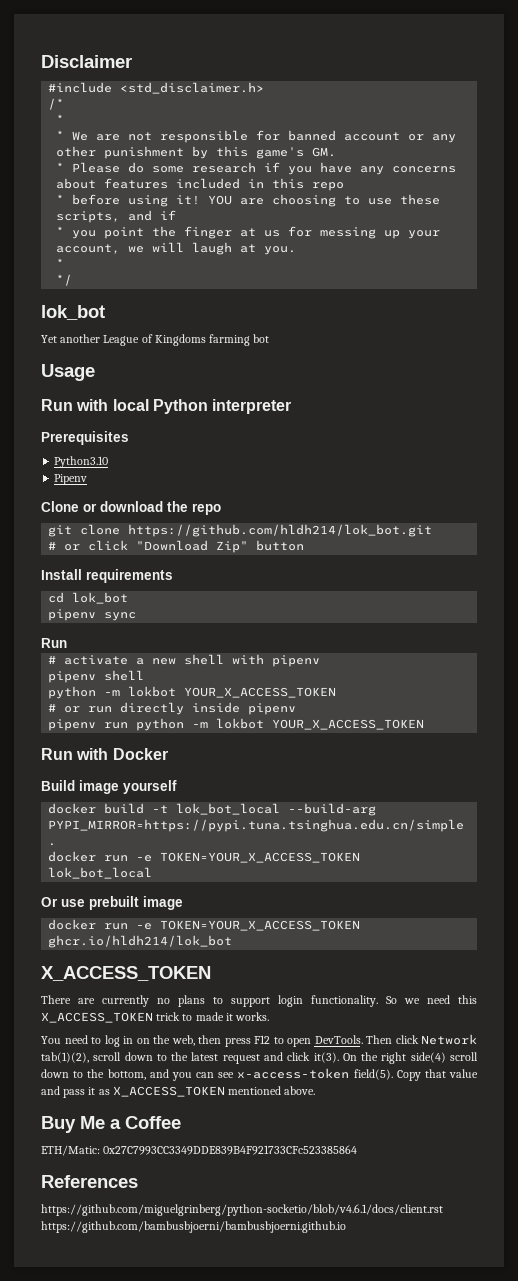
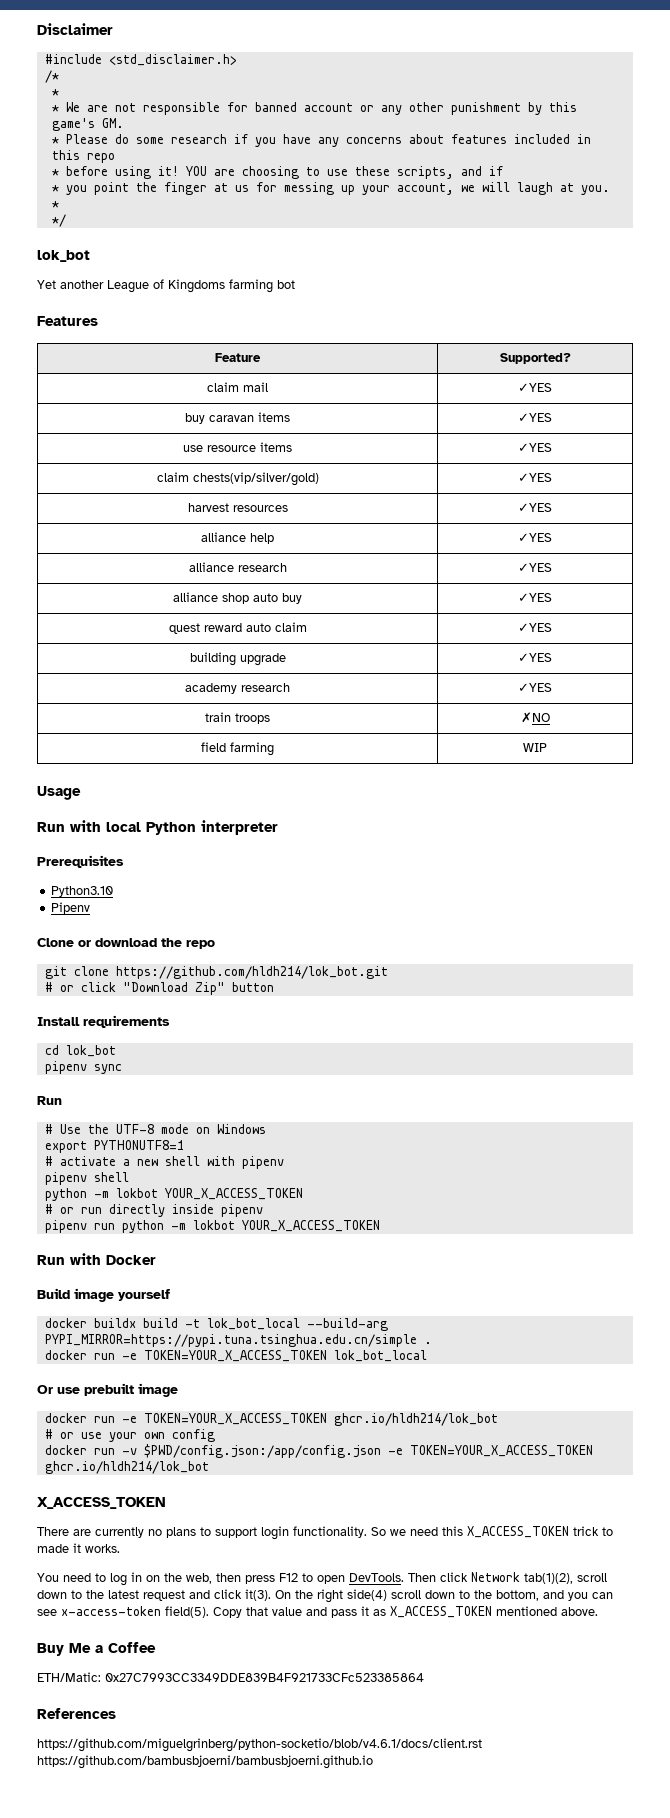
+ Features
+ Feature | Supported?
+ claim mail | ✓YES
+ buy caravan items | ✓YES
+ use resource items | ✓YES
+ claim chests(vip/silver/gold) | ✓YES
+ harvest resources | ✓YES
+ alliance help | ✓YES
+ alliance research | ✓YES
+ alliance shop auto buy | ✓YES
+ quest reward auto claim | ✓YES
+ building upgrade | ✓YES
+ academy research | ✓YES
+ train troops | ✗NO
+ field farming | WIP
+ # Use the UTF-8 mode on Windows
+ export PYTHONUTF8=1
- docker build -t lok_bot_local --build-arg PYPI_MIRROR=https://pypi.tuna.tsinghua.edu.cn/simple .
+ docker buildx build -t lok_bot_local --build-arg PYPI_MIRROR=https://pypi.tuna.tsinghua.edu.cn/simple .
+ # or use your own config
+ docker run -v $PWD/config.json:/app/config.json -e TOKEN=YOUR_X_ACCESS_TOKEN ghcr.io/hldh214/lok_bot

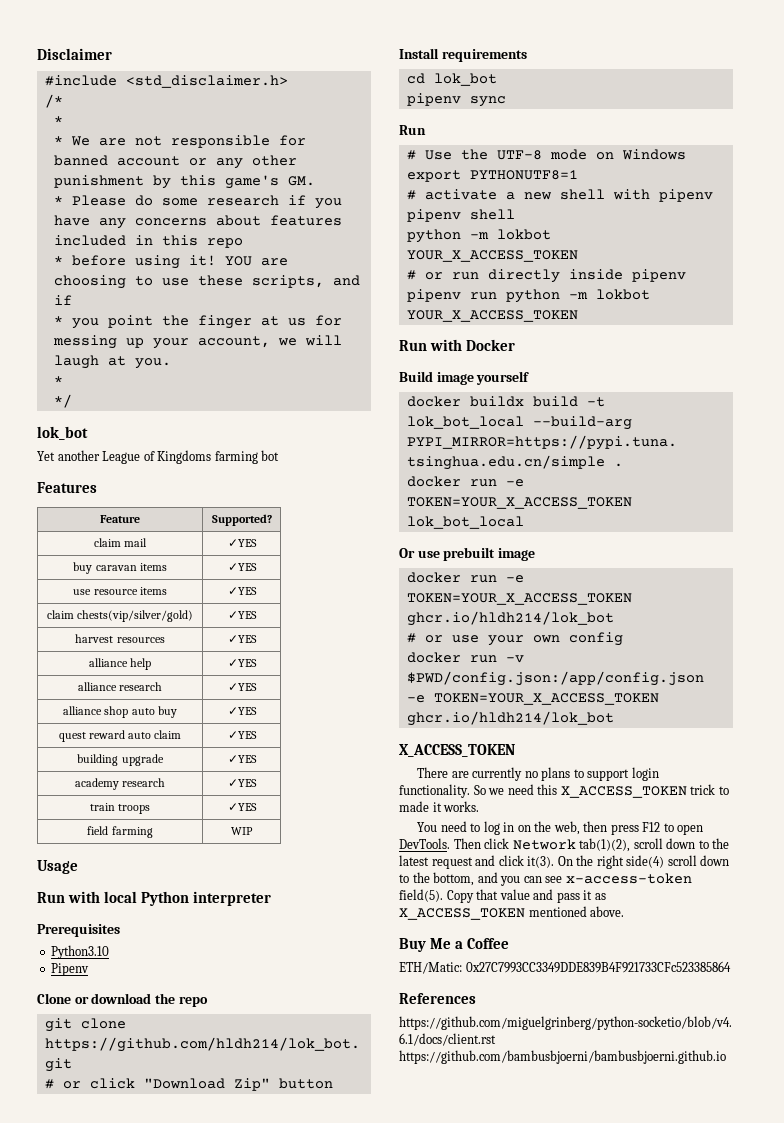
- train troops | ✗NO
+ train troops | ✓YES

